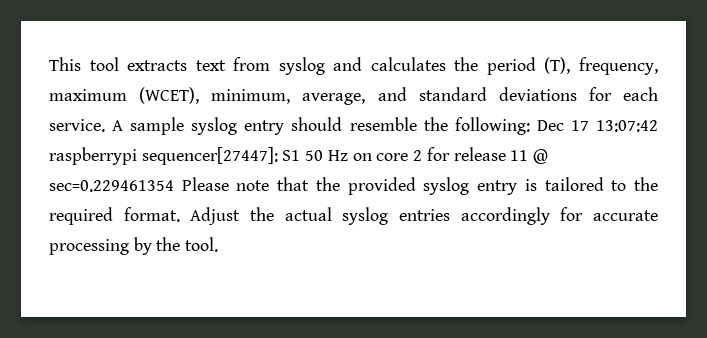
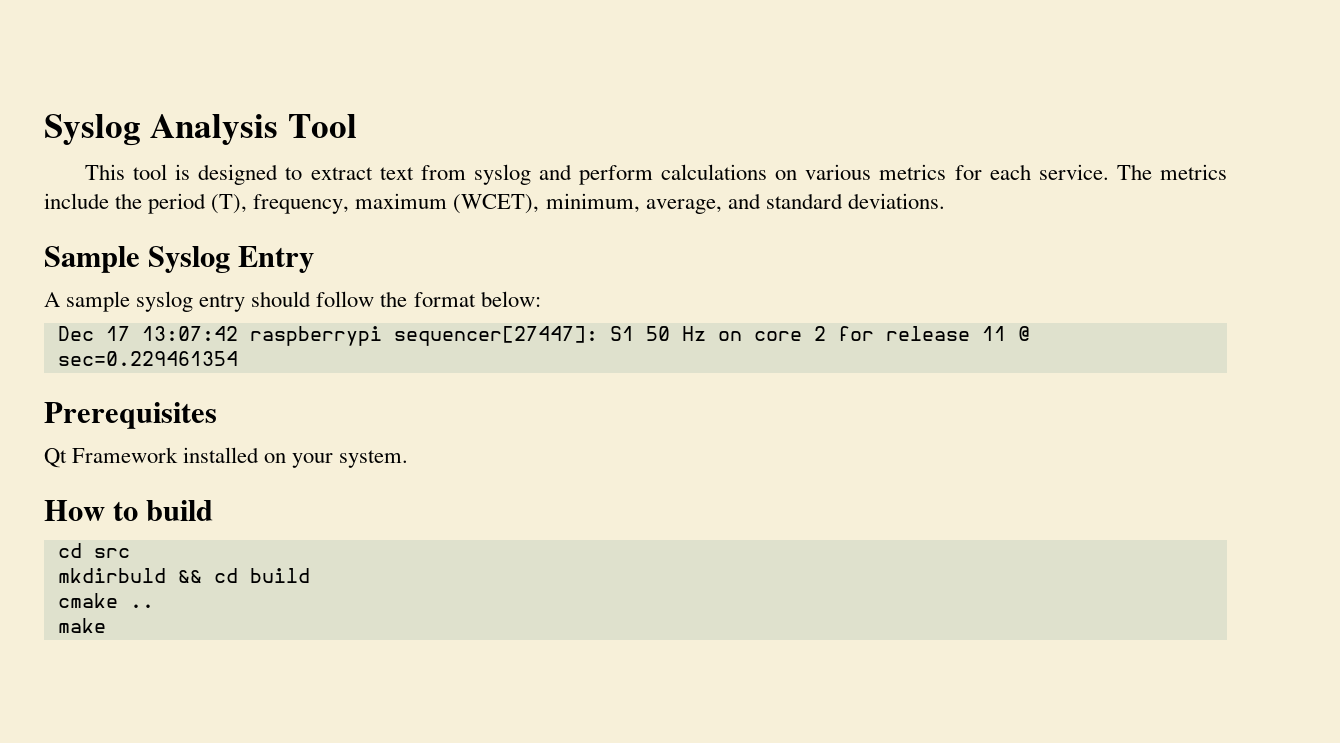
- This tool extracts text from syslog and calculates the period (T), frequency, maximum (WCET), minimum, average, and standard deviations for each service. A sample syslog entry should resemble the following: Dec 17 13:07:42 raspberrypi sequencer[27447]: S1 50 Hz on core 2 for release 11 @ sec=0.229461354 Please note that the provided syslog entry is tailored to the required format. Adjust the actual syslog entries accordingly for accurate processing by the tool.
+ Syslog Analysis Tool
+ This tool is designed to extract text from syslog and perform calculations on various metrics for each service. The metrics include the period (T), frequency, maximum (WCET), minimum, average, and standard deviations.
+ Sample Syslog Entry
+ A sample syslog entry should follow the format below:
+ Dec 17 13:07:42 raspberrypi sequencer[27447]: S1 50 Hz on core 2 for release 11 @ sec=0.229461354
+ Prerequisites
+ Qt Framework installed on your system.
+ How to build
+ cd src
+ mkdirbuld && cd build
+ cmake ..
+ make

